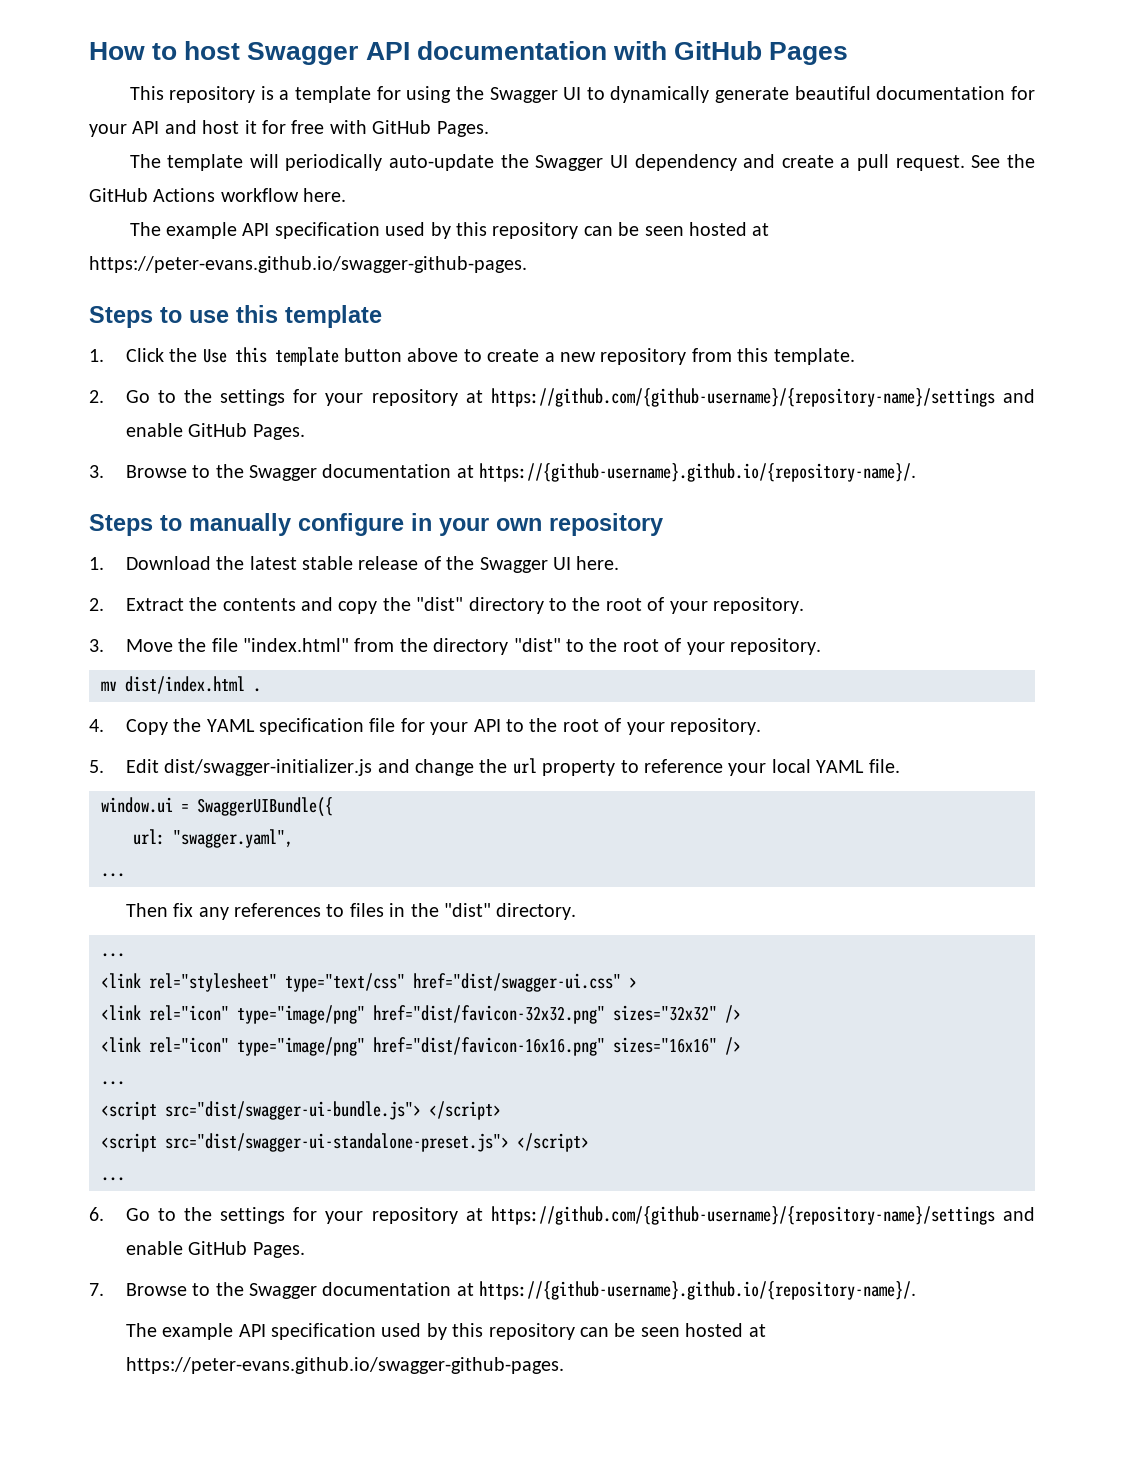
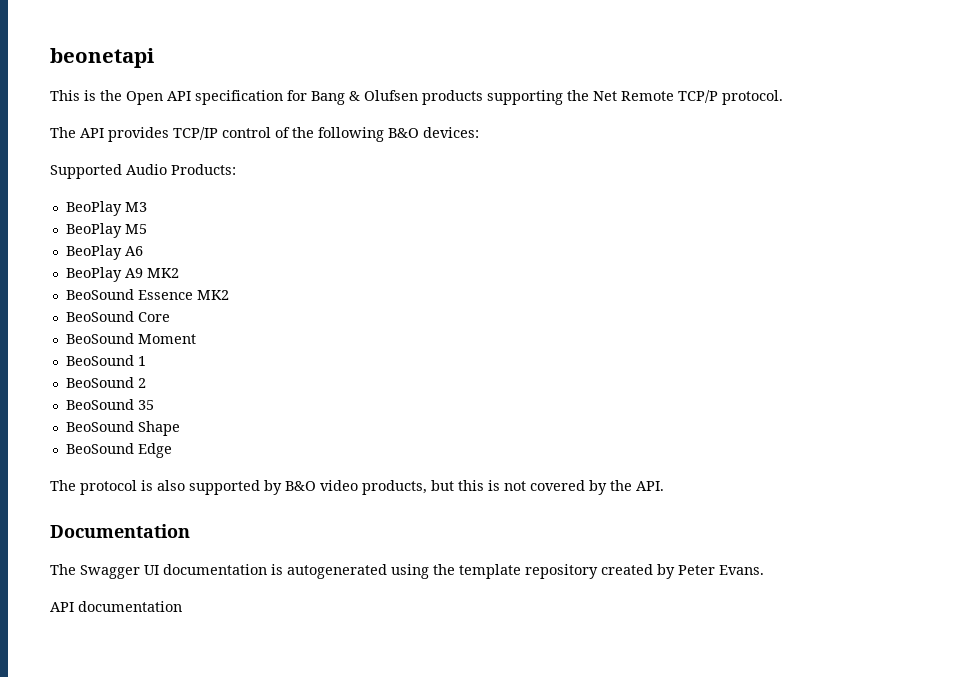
- How to host Swagger API documentation with GitHub Pages
- This repository is a template for using the Swagger UI to dynamically generate beautiful documentation for your API and host it for free with GitHub Pages.
- The template will periodically auto-update the Swagger UI dependency and create a pull request. See the GitHub Actions workflow here.
- The example API specification used by this repository can be seen hosted at https://peter-evans.github.io/swagger-github-pages.
- Steps to use this template
- 1. Click the Use this template button above to create a new repository from this template.
- 2. Go to the settings for your repository at https://github.com/{github-username}/{repository-name}/settings and enable GitHub Pages.
- 3. Browse to the Swagger documentation at https://{github-username}.github.io/{repository-name}/.
- Steps to manually configure in your own repository
- 1. Download the latest stable release of the Swagger UI here.
- 2. Extract the contents and copy the "dist" directory to the root of your repository.
- 3. Move the file "index.html" from the directory "dist" to the root of your repository.
- mv dist/index.html .
- 4. Copy the YAML specification file for your API to the root of your repository.
- 5. Edit dist/swagger-initializer.js and change the url property to reference your local YAML file.
- window.ui = SwaggerUIBundle({
- url: "swagger.yaml",
- ...
- Then fix any references to files in the "dist" directory.
- ...
- <link rel="stylesheet" type="text/css" href="dist/swagger-ui.css" >
- <link rel="icon" type="image/png" href="dist/favicon-32x32.png" sizes="32x32" />
- <link rel="icon" type="image/png" href="dist/favicon-16x16.png" sizes="16x16" />
- ...
- <script src="dist/swagger-ui-bundle.js"> </script>
- <script src="dist/swagger-ui-standalone-preset.js"> </script>
- ...
- 6. Go to the settings for your repository at https://github.com/{github-username}/{repository-name}/settings and enable GitHub Pages.
- 7. Browse to the Swagger documentation at https://{github-username}.github.io/{repository-name}/.
- The example API specification used by this repository can be seen hosted at https://peter-evans.github.io/swagger-github-pages.
+ beonetapi
+ This is the Open API specification for Bang & Olufsen products supporting the Net Remote TCP/P protocol.
+ The API provides TCP/IP control of the following B&O devices:
+ Supported Audio Products:
+ BeoPlay M3
+ BeoPlay M5
+ BeoPlay A6
+ BeoPlay A9 MK2
+ BeoSound Essence MK2
+ BeoSound Core
+ BeoSound Moment
+ BeoSound 1
+ BeoSound 2
+ BeoSound 35
+ BeoSound Shape
+ BeoSound Edge
+ The protocol is also supported by B&O video products, but this is not covered by the API.
+ Documentation
+ The Swagger UI documentation is autogenerated using the template repository created by Peter Evans.
+ API documentation

